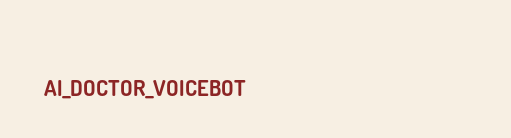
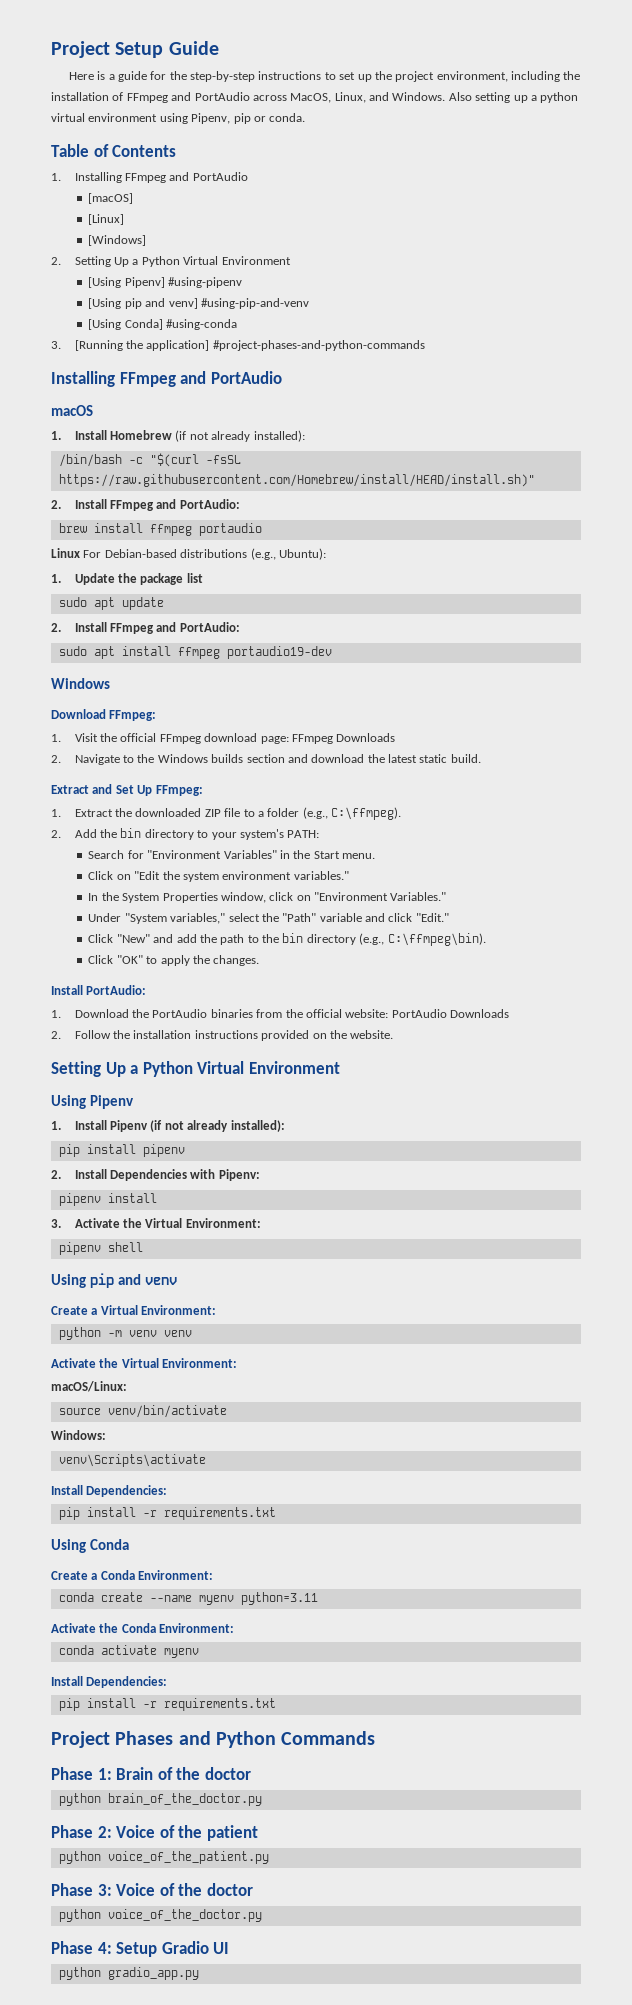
- AI_DOCTOR_VOICEBOT
+ Project Setup Guide
+ Here is a guide for the step-by-step instructions to set up the project environment, including the installation of FFmpeg and PortAudio across MacOS, Linux, and Windows. Also setting up a python virtual environment using Pipenv, pip or conda.
+ Table of Contents
+ 1. Installing FFmpeg and PortAudio
+ [macOS]
+ [Linux]
+ [Windows]
+ 2. Setting Up a Python Virtual Environment
+ [Using Pipenv] #using-pipenv
+ [Using pip and venv] #using-pip-and-venv
+ [Using Conda] #using-conda
+ 3. [Running the application] #project-phases-and-python-commands
+ Installing FFmpeg and PortAudio
+ macOS
+ 1. Install Homebrew (if not already installed):
+ /bin/bash -c "$(curl -fsSL https://raw.githubusercontent.com/Homebrew/install/HEAD/install.sh)"
+ 2. Install FFmpeg and PortAudio:
+ brew install ffmpeg portaudio
+ Linux For Debian-based distributions (e.g., Ubuntu):
+ 1. Update the package list
+ sudo apt update
+ 2. Install FFmpeg and PortAudio:
+ sudo apt install ffmpeg portaudio19-dev
+ Windows
+ Download FFmpeg:
+ 1. Visit the official FFmpeg download page: FFmpeg Downloads
+ 2. Navigate to the Windows builds section and download the latest static build.
+ Extract and Set Up FFmpeg:
+ 1. Extract the downloaded ZIP file to a folder (e.g., C:\ffmpeg).
+ 2. Add the bin directory to your system's PATH:
+ Search for "Environment Variables" in the Start menu.
+ Click on "Edit the system environment variables."
+ In the System Properties window, click on "Environment Variables."
+ Under "System variables," select the "Path" variable and click "Edit."
+ Click "New" and add the path to the bin directory (e.g., C:\ffmpeg\bin).
+ Click "OK" to apply the changes.
+ Install PortAudio:
+ 1. Download the PortAudio binaries from the official website: PortAudio Downloads
+ 2. Follow the installation instructions provided on the website.
+ Setting Up a Python Virtual Environment
+ Using Pipenv
+ 1. Install Pipenv (if not already installed):
+ pip install pipenv
+ 2. Install Dependencies with Pipenv:
+ pipenv install
+ 3. Activate the Virtual Environment:
+ pipenv shell
+ Using pip and venv
+ Create a Virtual Environment:
+ python -m venv venv
+ Activate the Virtual Environment:
+ macOS/Linux:
+ source venv/bin/activate
+ Windows:
+ venv\Scripts\activate
+ Install Dependencies:
+ pip install -r requirements.txt
+ Using Conda
+ Create a Conda Environment:
+ conda create --name myenv python=3.11
+ Activate the Conda Environment:
+ conda activate myenv
+ Install Dependencies:
+ pip install -r requirements.txt
+ Project Phases and Python Commands
+ Phase 1: Brain of the doctor
+ python brain_of_the_doctor.py
+ Phase 2: Voice of the patient
+ python voice_of_the_patient.py
+ Phase 3: Voice of the doctor
+ python voice_of_the_doctor.py
+ Phase 4: Setup Gradio UI
+ python gradio_app.py

